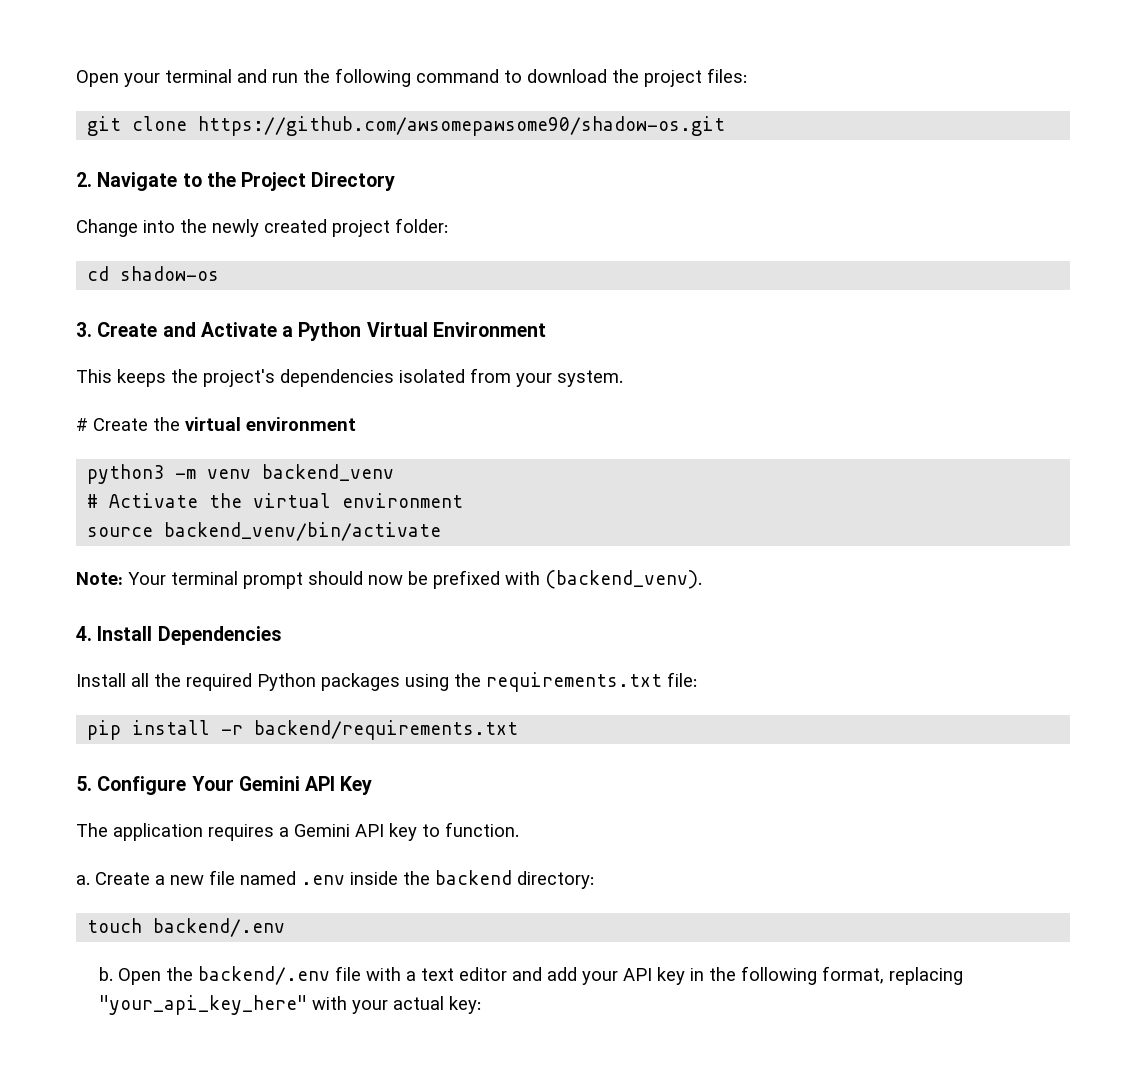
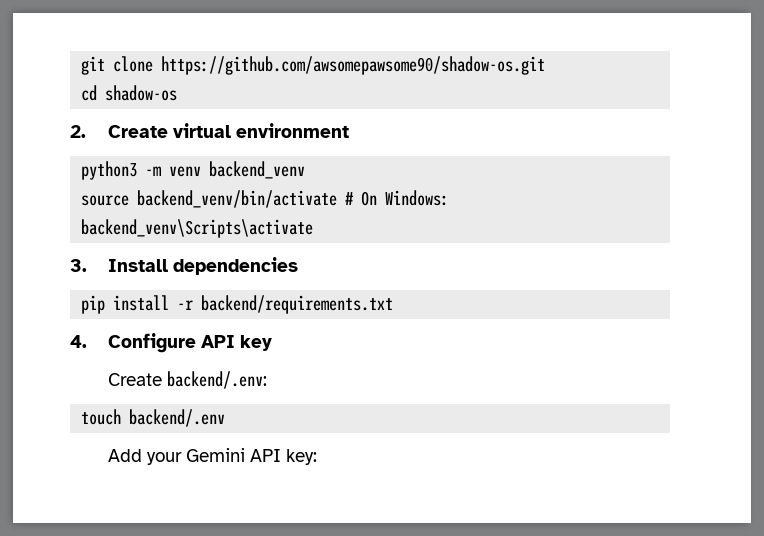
- Open your terminal and run the following command to download the project files:
  git clone https://github.com/awsomepawsome90/shadow-os.git
- 2. Navigate to the Project Directory
- Change into the newly created project folder:
  cd shadow-os
- 3. Create and Activate a Python Virtual Environment
- This keeps the project's dependencies isolated from your system.
- # Create the virtual environment
+ 2. Create virtual environment
- # Activate the virtual environment
- source backend_venv/bin/activate
- Note: Your terminal prompt should now be prefixed with (backend_venv).
- 4. Install Dependencies
- Install all the required Python packages using the requirements.txt file:
+ source backend_venv/bin/activate # On Windows: backend_venv\Scripts\activate
+ 3. Install dependencies
  pip install -r backend/requirements.txt
- 5. Configure Your Gemini API Key
- The application requires a Gemini API key to function.
- a. Create a new file named .env inside the backend directory:
+ 4. Configure API key
+ Create backend/.env:
  touch backend/.env
- b. Open the backend/.env file with a text editor and add your API key in the following format, replacing "your_api_key_here" with your actual key:
+ Add your Gemini API key:

